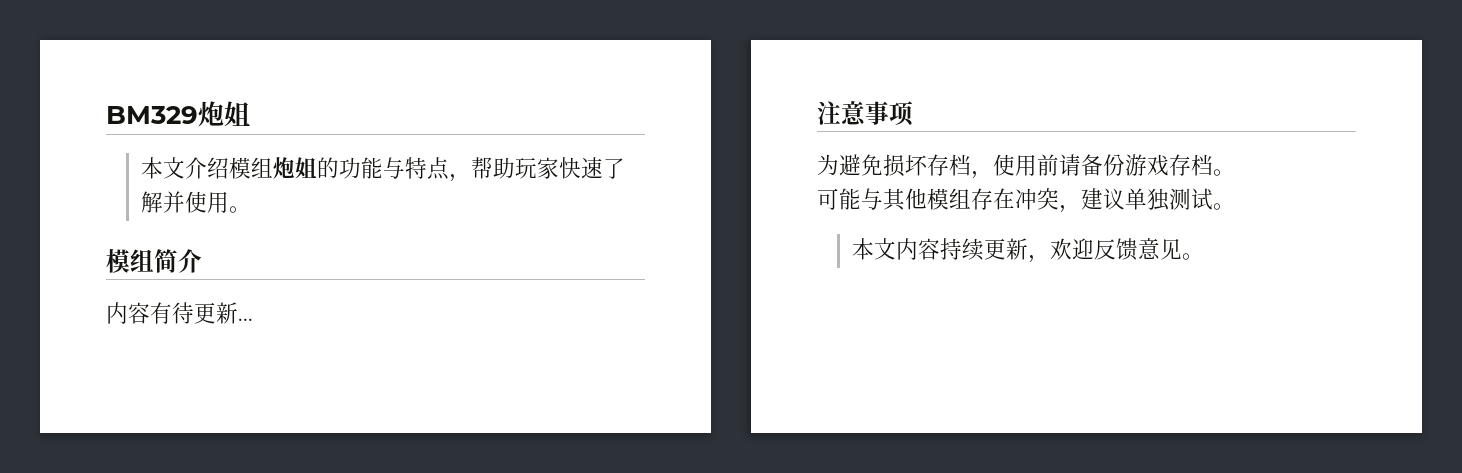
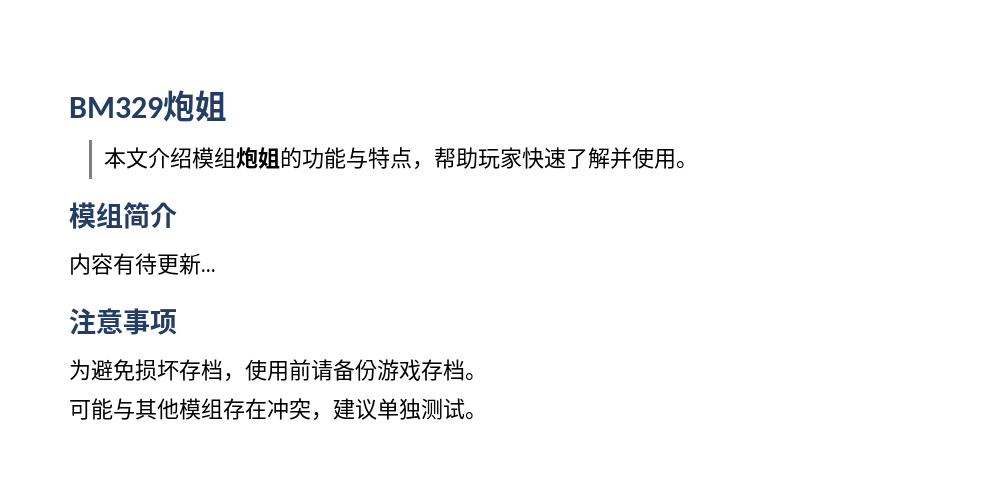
- 本文内容持续更新，欢迎反馈意见。

